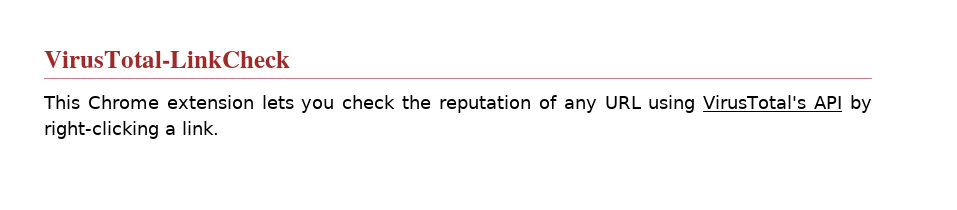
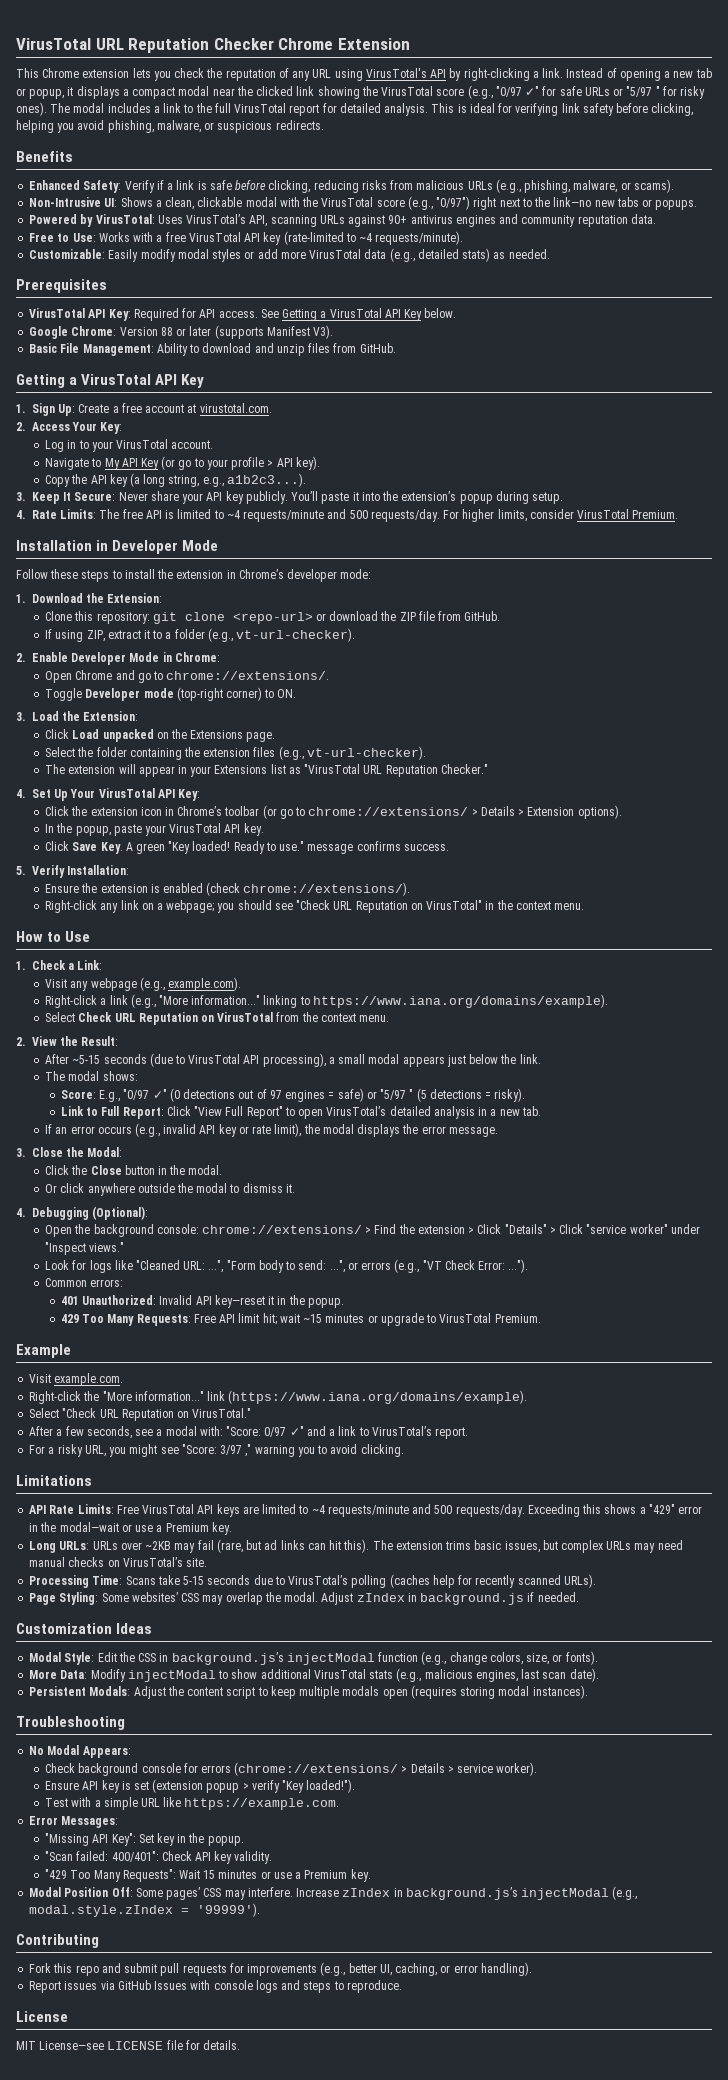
- VirusTotal-LinkCheck
+ VirusTotal URL Reputation Checker Chrome Extension
+ Instead of opening a new tab or popup, it displays a compact modal near the clicked link showing the VirusTotal score (e.g., "0/97 ✓" for safe URLs or "5/97 " for risky ones). The modal includes a link to the full VirusTotal report for detailed analysis. This is ideal for verifying link safety before clicking, helping you avoid phishing, malware, or suspicious redirects.
+ Benefits
+ Enhanced Safety: Verify if a link is safe before clicking, reducing risks from malicious URLs (e.g., phishing, malware, or scams).
+ Non-Intrusive UI: Shows a clean, clickable modal with the VirusTotal score (e.g., "0/97") right next to the link—no new tabs or popups.
+ Powered by VirusTotal: Uses VirusTotal’s API, scanning URLs against 90+ antivirus engines and community reputation data.
+ Free to Use: Works with a free VirusTotal API key (rate-limited to ~4 requests/minute).
+ Customizable: Easily modify modal styles or add more VirusTotal data (e.g., detailed stats) as needed.
+ Prerequisites
+ VirusTotal API Key: Required for API access. See Getting a VirusTotal API Key below.
+ Google Chrome: Version 88 or later (supports Manifest V3).
+ Basic File Management: Ability to download and unzip files from GitHub.
+ Getting a VirusTotal API Key
+ 1. Sign Up: Create a free account at virustotal.com.
+ 2. Access Your Key:
+ Log in to your VirusTotal account.
+ Navigate to My API Key (or go to your profile > API key).
+ Copy the API key (a long string, e.g., a1b2c3...).
+ 3. Keep It Secure: Never share your API key publicly. You’ll paste it into the extension’s popup during setup.
+ 4. Rate Limits: The free API is limited to ~4 requests/minute and 500 requests/day. For higher limits, consider VirusTotal Premium.
+ Installation in Developer Mode
+ Follow these steps to install the extension in Chrome’s developer mode:
+ 1. Download the Extension:
+ Clone this repository: git clone <repo-url> or download the ZIP file from GitHub.
+ If using ZIP, extract it to a folder (e.g., vt-url-checker).
+ 2. Enable Developer Mode in Chrome:
+ Open Chrome and go to chrome://extensions/.
+ Toggle Developer mode (top-right corner) to ON.
+ 3. Load the Extension:
+ Click Load unpacked on the Extensions page.
+ Select the folder containing the extension files (e.g., vt-url-checker).
+ The extension will appear in your Extensions list as "VirusTotal URL Reputation Checker."
+ 4. Set Up Your VirusTotal API Key:
+ Click the extension icon in Chrome’s toolbar (or go to chrome://extensions/ > Details > Extension options).
+ In the popup, paste your VirusTotal API key.
+ Click Save Key. A green "Key loaded! Ready to use." message confirms success.
+ 5. Verify Installation:
+ Ensure the extension is enabled (check chrome://extensions/).
+ Right-click any link on a webpage; you should see "Check URL Reputation on VirusTotal" in the context menu.
+ How to Use
+ 1. Check a Link:
+ Visit any webpage (e.g., example.com).
+ Right-click a link (e.g., "More information..." linking to https://www.iana.org/domains/example).
+ Select Check URL Reputation on VirusTotal from the context menu.
+ 2. View the Result:
+ After ~5-15 seconds (due to VirusTotal API processing), a small modal appears just below the link.
+ The modal shows:
+ Score: E.g., "0/97 ✓" (0 detections out of 97 engines = safe) or "5/97 " (5 detections = risky).
+ Link to Full Report: Click "View Full Report" to open VirusTotal’s detailed analysis in a new tab.
+ If an error occurs (e.g., invalid API key or rate limit), the modal displays the error message.
+ 3. Close the Modal:
+ Click the Close button in the modal.
+ Or click anywhere outside the modal to dismiss it.
+ 4. Debugging (Optional):
+ Open the background console: chrome://extensions/ > Find the extension > Click "Details" > Click "service worker" under "Inspect views."
+ Look for logs like "Cleaned URL: ...", "Form body to send: ...", or errors (e.g., "VT Check Error: ...").
+ Common errors:
+ 401 Unauthorized: Invalid API key—reset it in the popup.
+ 429 Too Many Requests: Free API limit hit; wait ~15 minutes or upgrade to VirusTotal Premium.
+ Example
+ Visit example.com.
+ Right-click the "More information..." link (https://www.iana.org/domains/example).
+ Select "Check URL Reputation on VirusTotal."
+ After a few seconds, see a modal with: "Score: 0/97 ✓" and a link to VirusTotal’s report.
+ For a risky URL, you might see "Score: 3/97 ," warning you to avoid clicking.
+ Limitations
+ API Rate Limits: Free VirusTotal API keys are limited to ~4 requests/minute and 500 requests/day. Exceeding this shows a "429" error in the modal—wait or use a Premium key.
+ Long URLs: URLs over ~2KB may fail (rare, but ad links can hit this). The extension trims basic issues, but complex URLs may need manual checks on VirusTotal’s site.
+ Processing Time: Scans take 5-15 seconds due to VirusTotal’s polling (caches help for recently scanned URLs).
+ Page Styling: Some websites’ CSS may overlap the modal. Adjust zIndex in background.js if needed.
+ Customization Ideas
+ Modal Style: Edit the CSS in background.js’s injectModal function (e.g., change colors, size, or fonts).
+ More Data: Modify injectModal to show additional VirusTotal stats (e.g., malicious engines, last scan date).
+ Persistent Modals: Adjust the content script to keep multiple modals open (requires storing modal instances).
+ Troubleshooting
+ No Modal Appears:
+ Check background console for errors (chrome://extensions/ > Details > service worker).
+ Ensure API key is set (extension popup > verify "Key loaded!").
+ Test with a simple URL like https://example.com.
+ Error Messages:
+ "Missing API Key": Set key in the popup.
+ "Scan failed: 400/401": Check API key validity.
+ "429 Too Many Requests": Wait 15 minutes or use a Premium key.
+ Modal Position Off: Some pages’ CSS may interfere. Increase zIndex in background.js’s injectModal (e.g., modal.style.zIndex = '99999').
+ Contributing
+ Fork this repo and submit pull requests for improvements (e.g., better UI, caching, or error handling).
+ Report issues via GitHub Issues with console logs and steps to reproduce.
+ License
+ MIT License—see LICENSE file for details.

